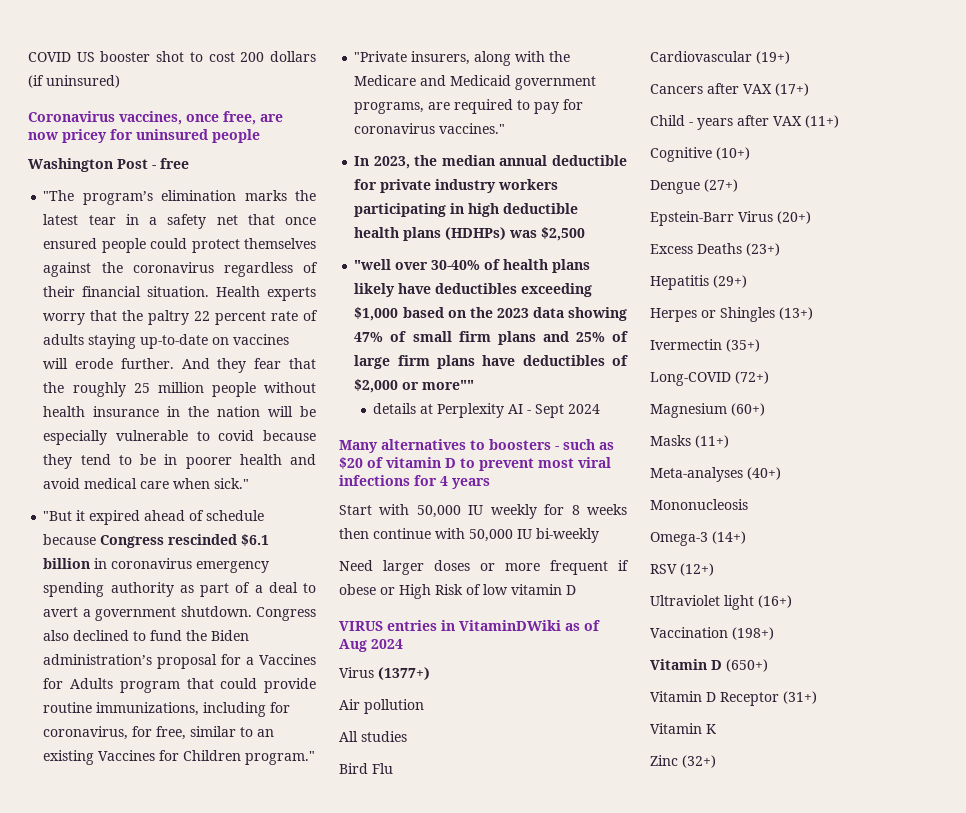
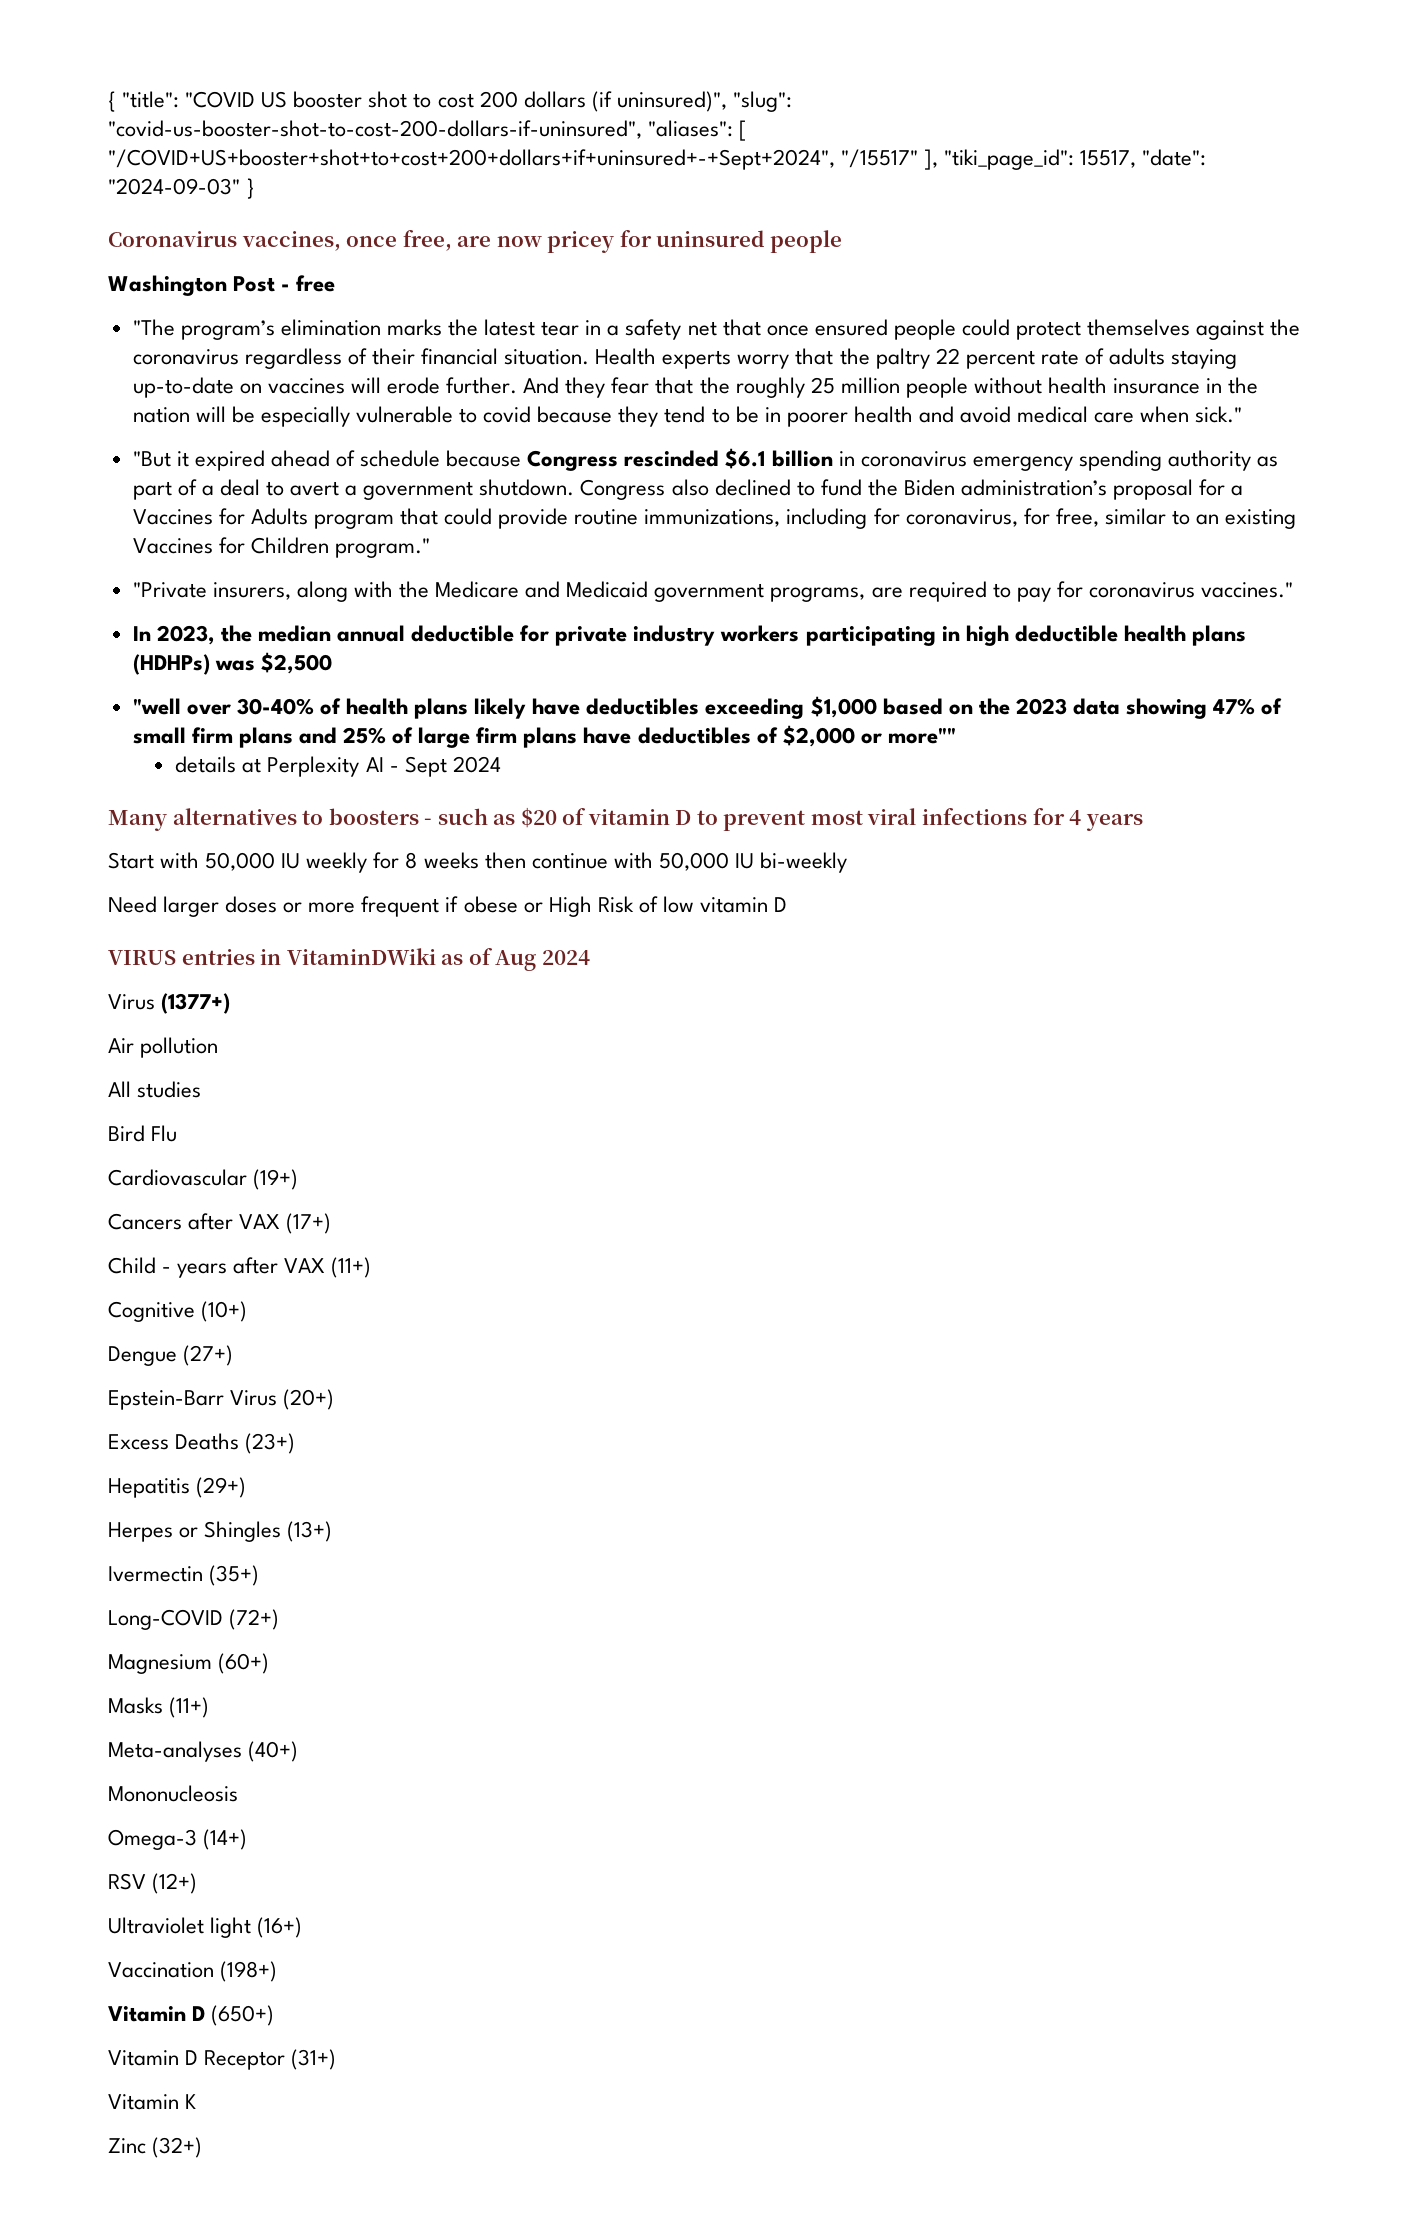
- COVID US booster shot to cost 200 dollars (if uninsured)
+ { "title": "COVID US booster shot to cost 200 dollars (if uninsured)", "slug": "covid-us-booster-shot-to-cost-200-dollars-if-uninsured", "aliases": [ "/COVID+US+booster+shot+to+cost+200+dollars+if+uninsured+-+Sept+2024", "/15517" ], "tiki_page_id": 15517, "date": "2024-09-03" }

